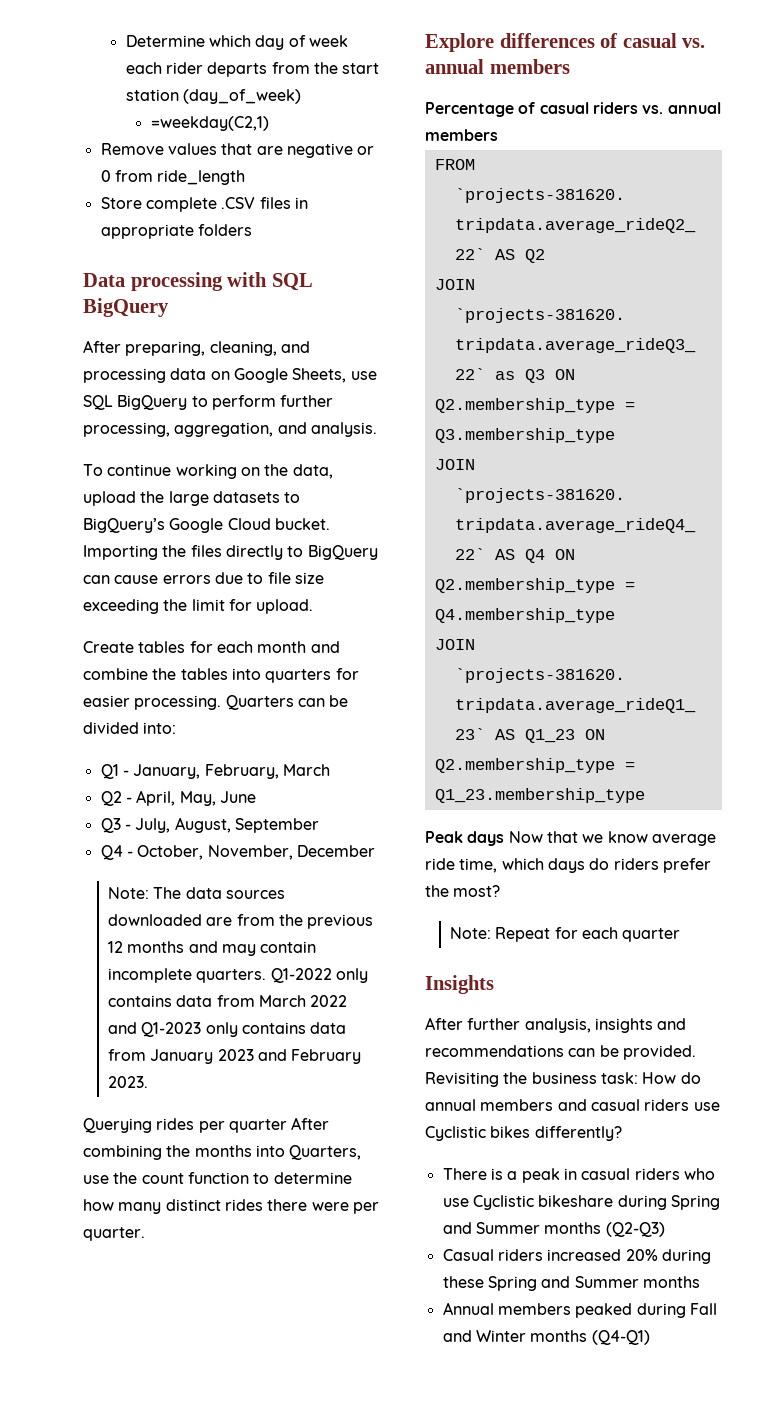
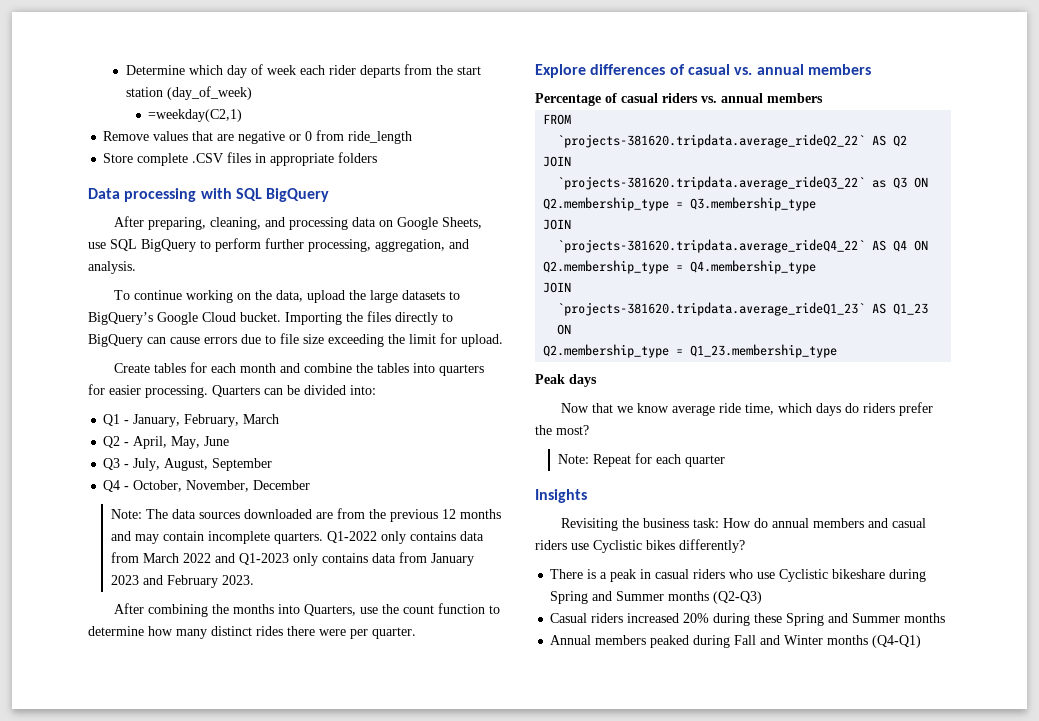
- Querying rides per quarter After combining the months into Quarters, use the count function to determine how many distinct rides there were per quarter.
+ After combining the months into Quarters, use the count function to determine how many distinct rides there were per quarter.
- Peak days Now that we know average ride time, which days do riders prefer the most?
+ Peak days
+ Now that we know average ride time, which days do riders prefer the most?
- After further analysis, insights and recommendations can be provided.

